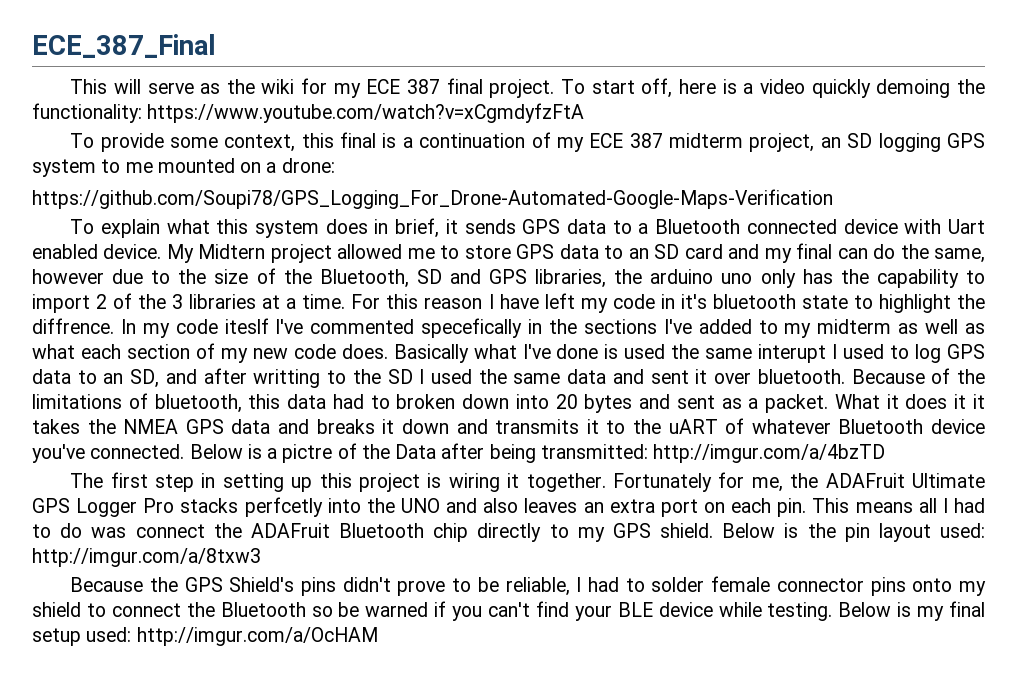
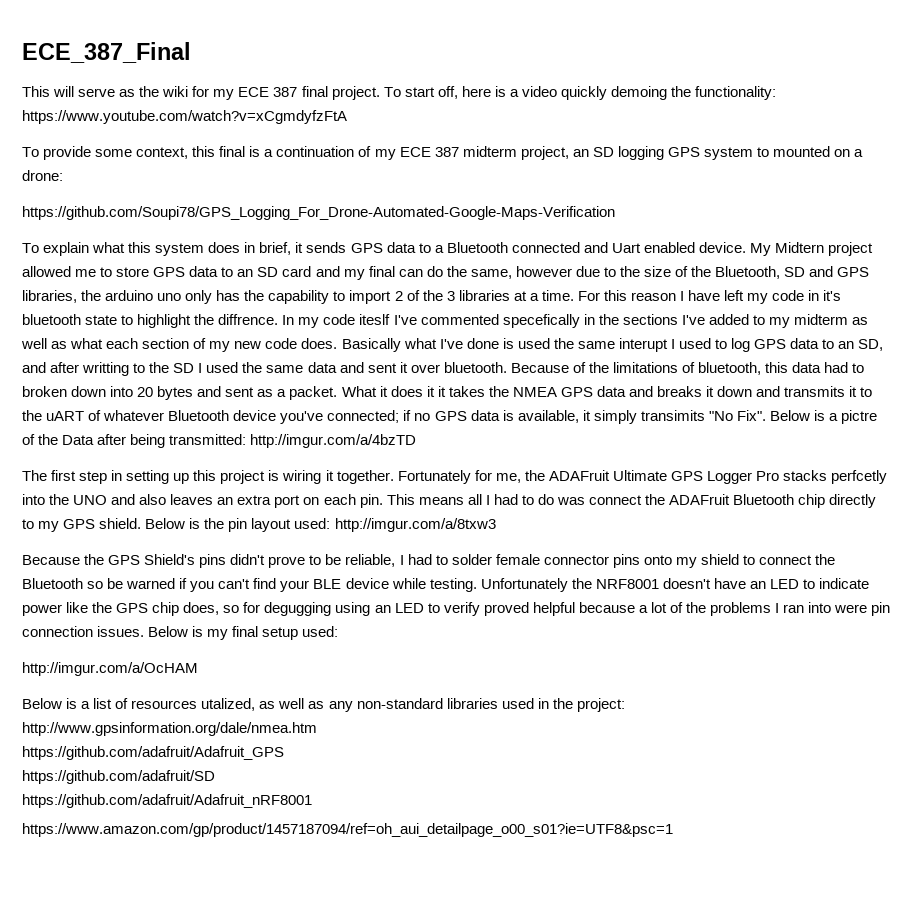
- To provide some context, this final is a continuation of my ECE 387 midterm project, an SD logging GPS system to me mounted on a drone:
+ To provide some context, this final is a continuation of my ECE 387 midterm project, an SD logging GPS system to mounted on a drone:
- To explain what this system does in brief, it sends GPS data to a Bluetooth connected device with Uart enabled device.
+ To explain what this system does in brief, it sends GPS data to a Bluetooth connected and Uart enabled device.
- What it does it it takes the NMEA GPS data and breaks it down and transmits it to the uART of whatever Bluetooth device you've connected.
+ What it does it it takes the NMEA GPS data and breaks it down and transmits it to the uART of whatever Bluetooth device you've connected; if no GPS data is available, it simply transimits "No Fix".
+ Unfortunately the NRF8001 doesn't have an LED to indicate power like the GPS chip does, so for degugging using an LED to verify proved helpful because a lot of the problems I ran into were pin connection issues.
- Below is my final setup used: http://imgur.com/a/OcHAM
+ Below is my final setup used:
+ http://imgur.com/a/OcHAM
+ Below is a list of resources utalized, as well as any non-standard libraries used in the project: http://www.gpsinformation.org/dale/nmea.htm
+ https://github.com/adafruit/Adafruit_GPS
+ https://github.com/adafruit/SD
+ https://github.com/adafruit/Adafruit_nRF8001
+ https://www.amazon.com/gp/product/1457187094/ref=oh_aui_detailpage_o00_s01?ie=UTF8&psc=1

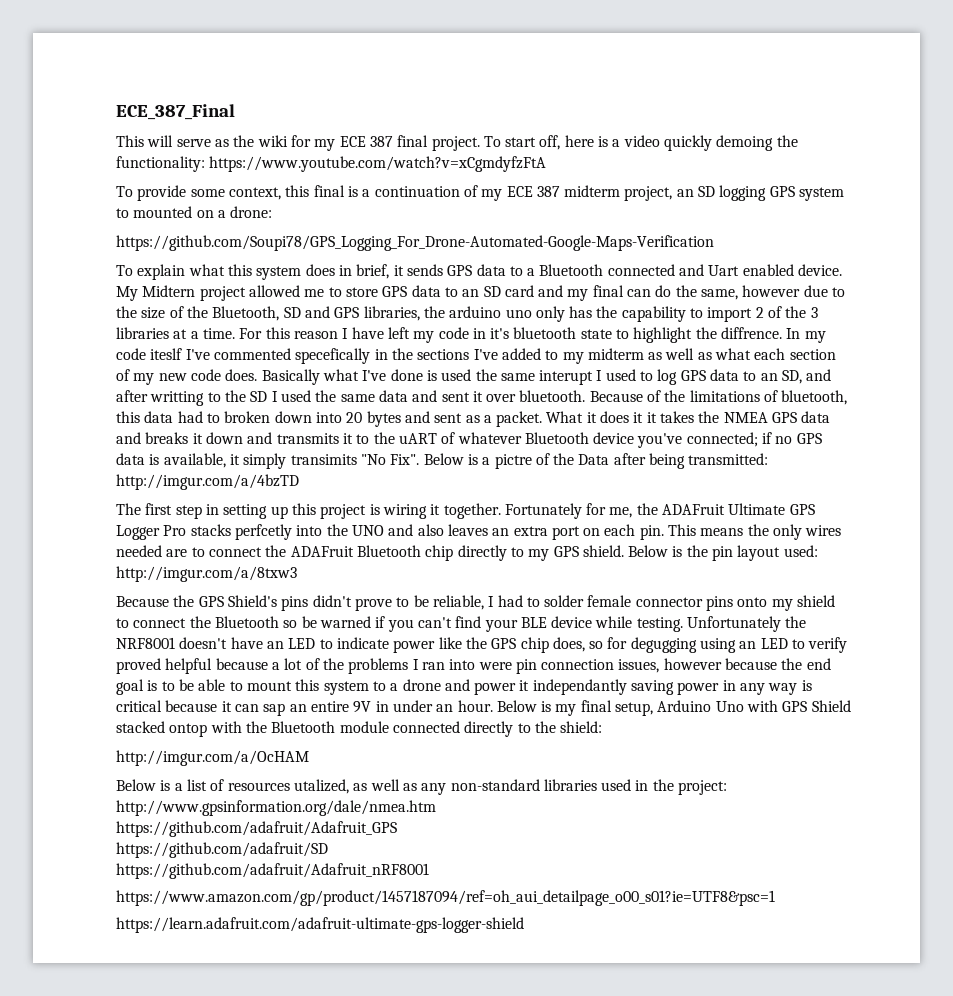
- This means all I had to do was connect the ADAFruit Bluetooth chip directly to my GPS shield.
+ This means the only wires needed are to connect the ADAFruit Bluetooth chip directly to my GPS shield.
- Unfortunately the NRF8001 doesn't have an LED to indicate power like the GPS chip does, so for degugging using an LED to verify proved helpful because a lot of the problems I ran into were pin connection issues. Below is my final setup used:
+ Unfortunately the NRF8001 doesn't have an LED to indicate power like the GPS chip does, so for degugging using an LED to verify proved helpful because a lot of the problems I ran into were pin connection issues, however because the end goal is to be able to mount this system to a drone and power it independantly saving power in any way is critical because it can sap an entire 9V in under an hour. Below is my final setup, Arduino Uno with GPS Shield stacked ontop with the Bluetooth module connected directly to the shield:
+ https://learn.adafruit.com/adafruit-ultimate-gps-logger-shield

